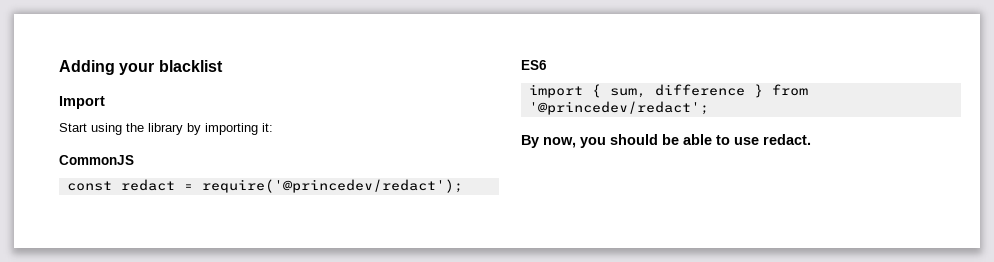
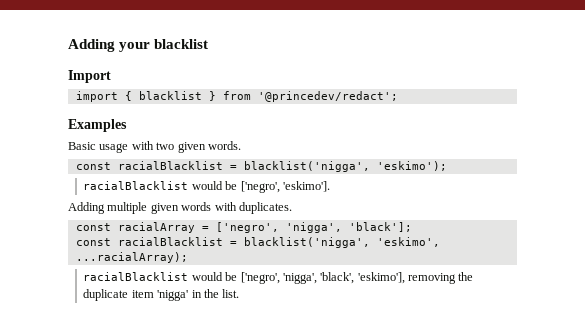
- Start using the library by importing it:
- CommonJS
- const redact = require('@princedev/redact');
- ES6
- import { sum, difference } from '@princedev/redact';
+ import { blacklist } from '@princedev/redact';
- By now, you should be able to use redact.
+ Examples
+ Basic usage with two given words.
+ const racialBlacklist = blacklist('nigga', 'eskimo');
+ racialBlacklist would be ['negro', 'eskimo'].
+ Adding multiple given words with duplicates.
+ const racialArray = ['negro', 'nigga', 'black'];
+ const racialBlacklist = blacklist('nigga', 'eskimo', ...racialArray);
+ racialBlacklist would be ['negro', 'nigga', 'black', 'eskimo'], removing the duplicate item 'nigga' in the list.

